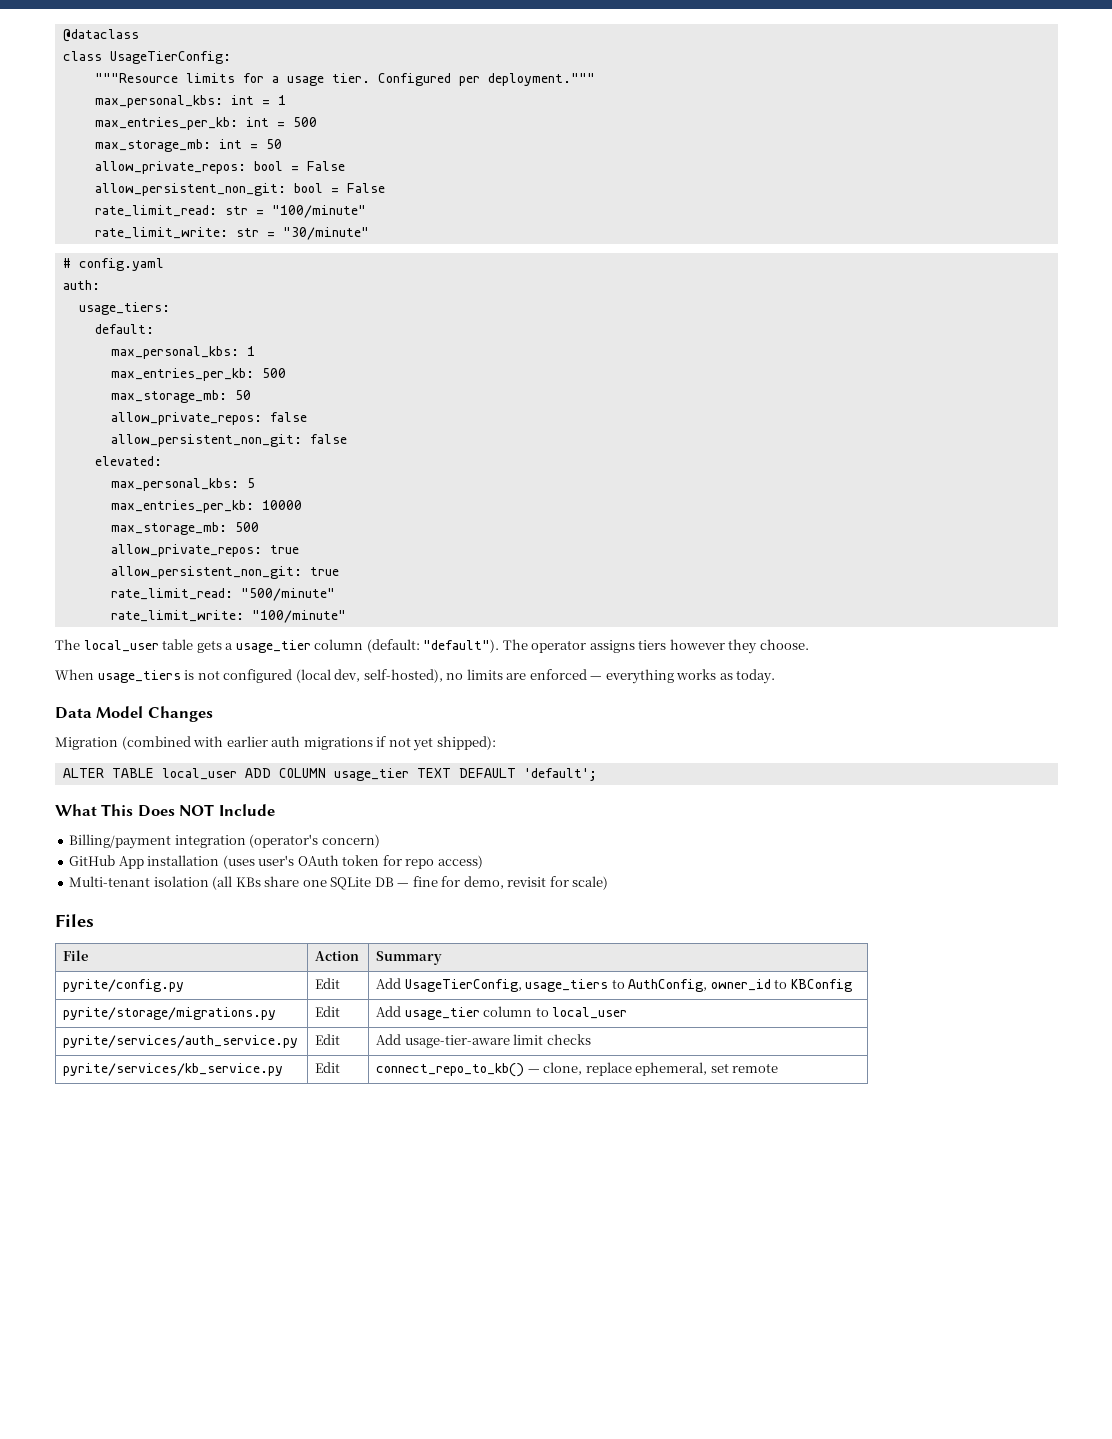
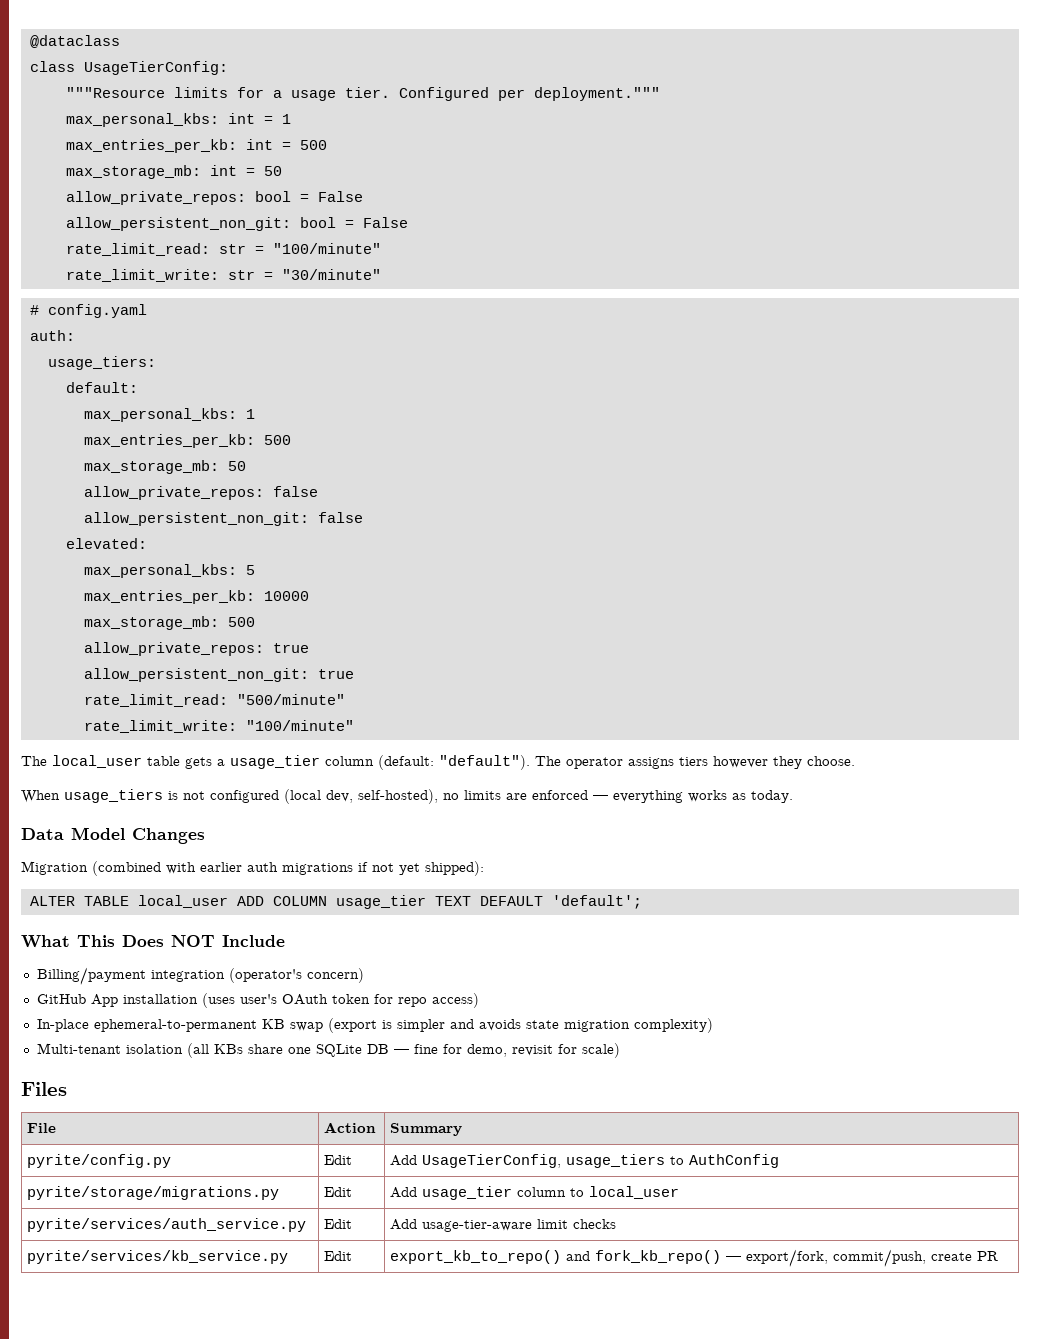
+ In-place ephemeral-to-permanent KB swap (export is simpler and avoids state migration complexity)
- pyrite/config.py | Edit | Add UsageTierConfig, usage_tiers to AuthConfig, owner_id to KBConfig
+ pyrite/config.py | Edit | Add UsageTierConfig, usage_tiers to AuthConfig
- pyrite/services/kb_service.py | Edit | connect_repo_to_kb() — clone, replace ephemeral, set remote
+ pyrite/services/kb_service.py | Edit | export_kb_to_repo() and fork_kb_repo() — export/fork, commit/push, create PR

